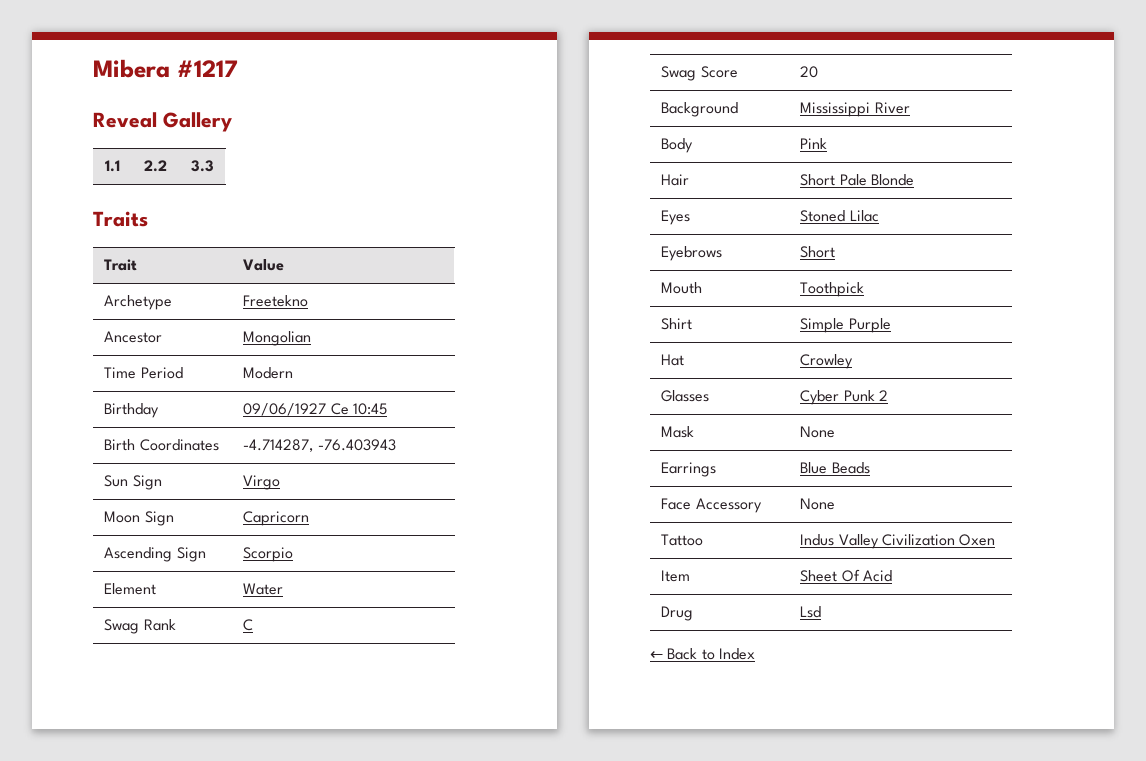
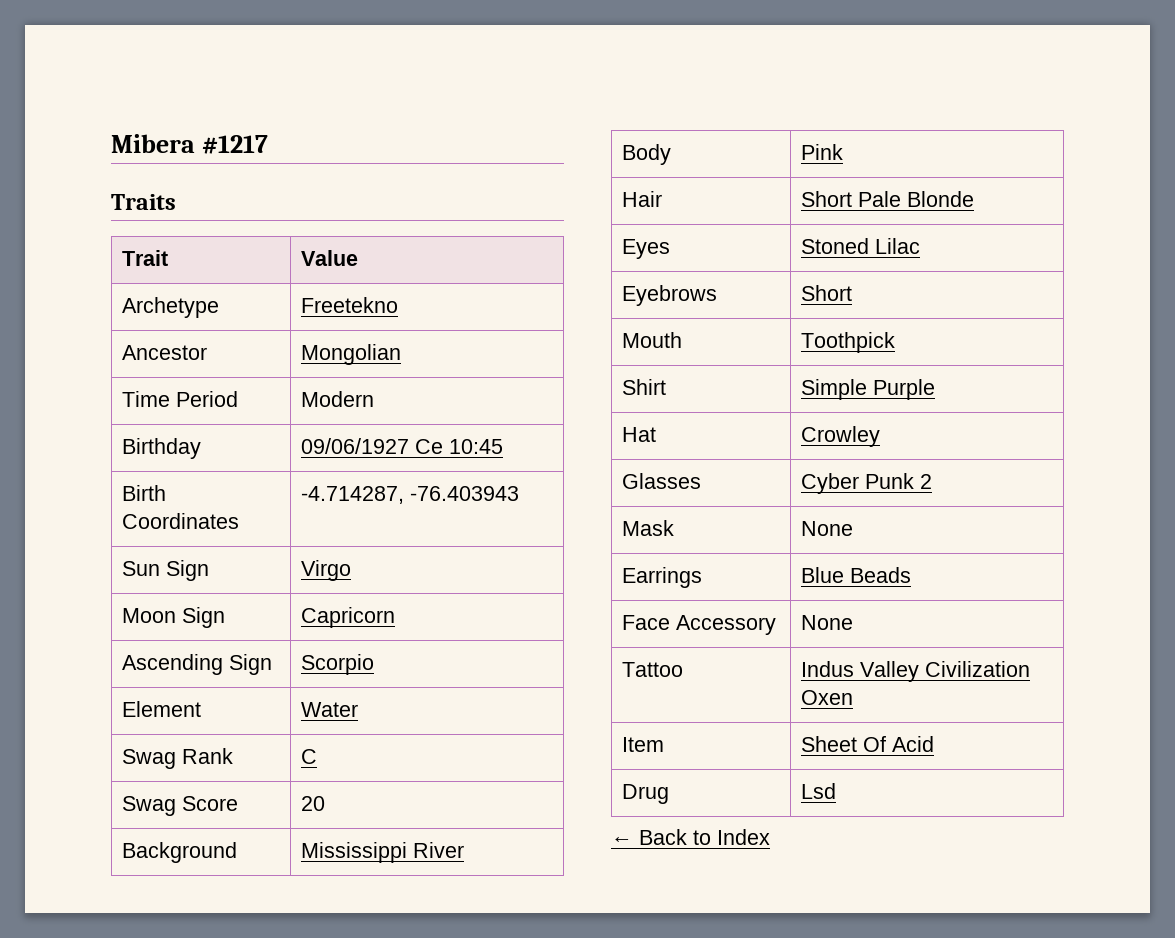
- Reveal Gallery
- 1.1 | 2.2 | 3.3

